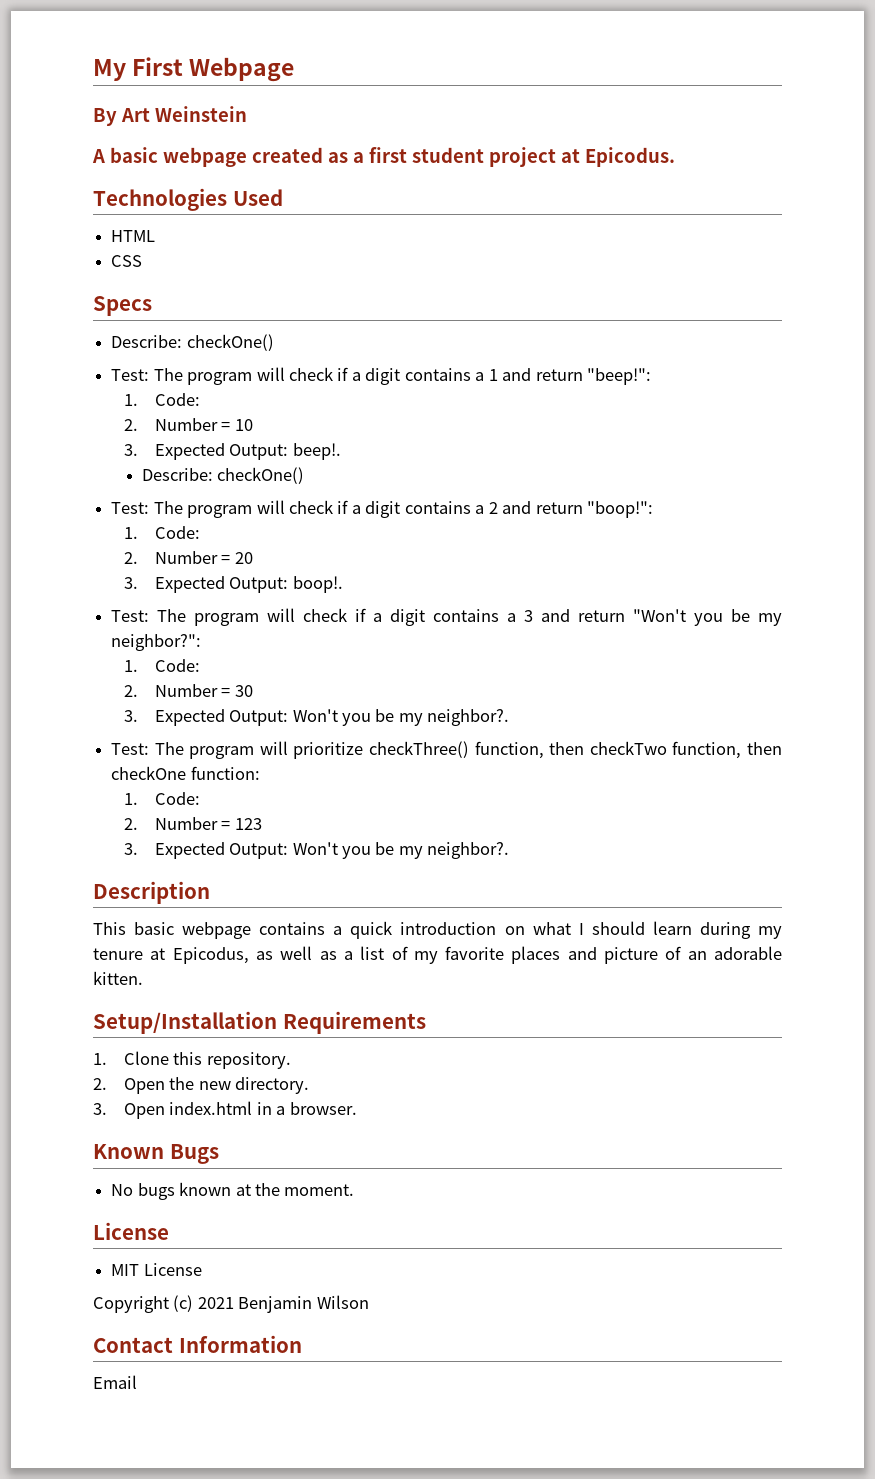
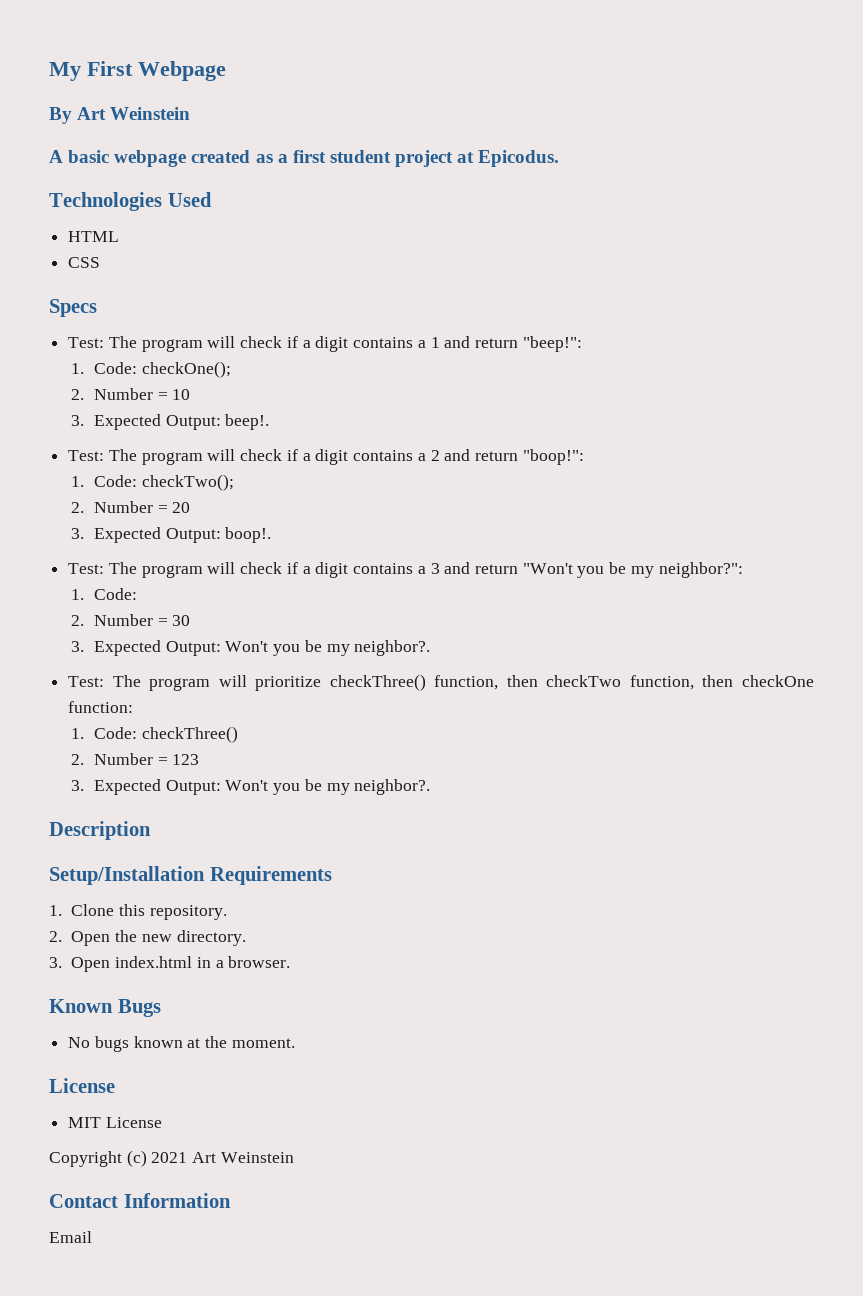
  Specs
- Describe: checkOne()
  Test: The program will check if a digit contains a 1 and return "beep!":
- 1. Code:
+ 1. Code: checkOne();
  3. Expected Output: beep!.
- Describe: checkOne()
  Test: The program will check if a digit contains a 2 and return "boop!":
- 1. Code:
+ 1. Code: checkTwo();
  Test: The program will prioritize checkThree() function, then checkTwo function, then checkOne function:
- 1. Code:
+ 1. Code: checkThree()
- This basic webpage contains a quick introduction on what I should learn during my tenure at Epicodus, as well as a list of my favorite places and picture of an adorable kitten.
- Copyright (c) 2021 Benjamin Wilson
+ Copyright (c) 2021 Art Weinstein

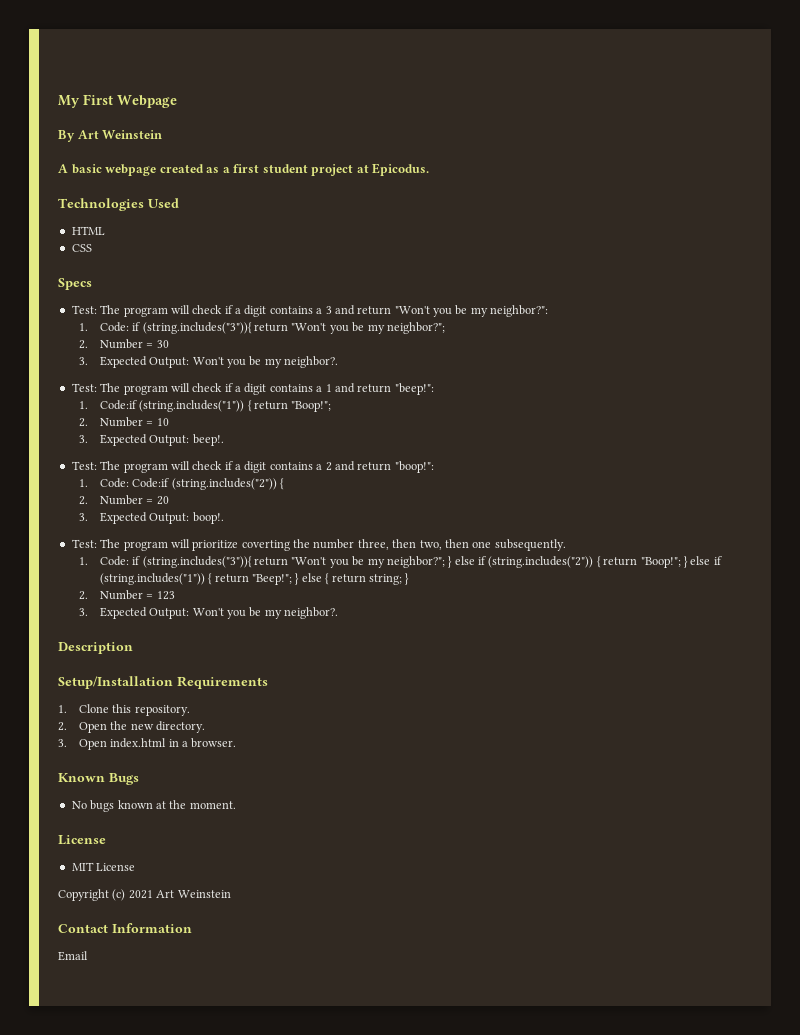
+ Test: The program will check if a digit contains a 3 and return "Won't you be my neighbor?":
+ 1. Code: if (string.includes("3")){ return "Won't you be my neighbor?";
+ 2. Number = 30
+ 3. Expected Output: Won't you be my neighbor?.
- 1. Code: checkOne();
+ 1. Code:if (string.includes("1")) { return "Boop!";
- 1. Code: checkTwo();
+ 1. Code: Code:if (string.includes("2")) {
- Test: The program will check if a digit contains a 3 and return "Won't you be my neighbor?":
- 1. Code:
- 2. Number = 30
- 3. Expected Output: Won't you be my neighbor?.
- Test: The program will prioritize checkThree() function, then checkTwo function, then checkOne function:
- 1. Code: checkThree()
+ Test: The program will prioritize coverting the number three, then two, then one subsequently.
+ 1. Code: if (string.includes("3")){ return "Won't you be my neighbor?"; } else if (string.includes("2")) { return "Boop!"; } else if (string.includes("1")) { return "Beep!"; } else { return string; }

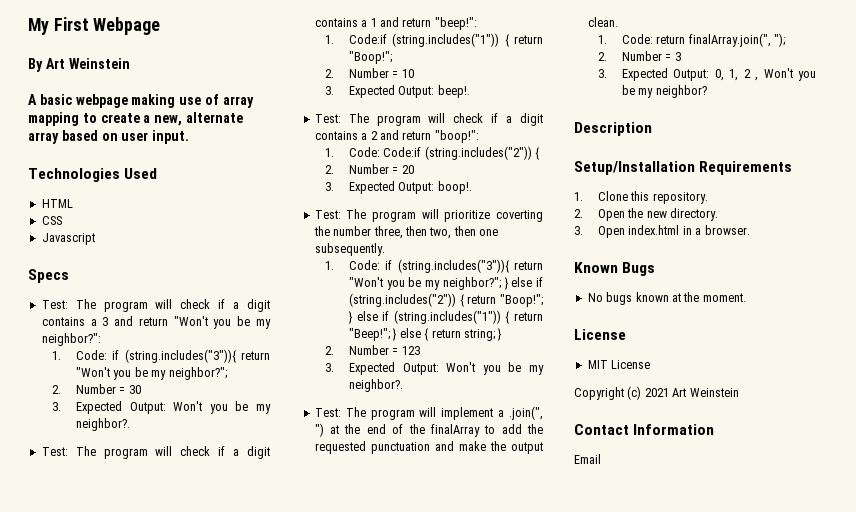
- A basic webpage created as a first student project at Epicodus.
+ A basic webpage making use of array mapping to create a new, alternate array based on user input.
+ Javascript
+ Test: The program will implement a .join(", ") at the end of the finalArray to add the requested punctuation and make the output clean.
+ 1. Code: return finalArray.join(", ");
+ 2. Number = 3
+ 3. Expected Output: 0, 1, 2 , Won't you be my neighbor?

